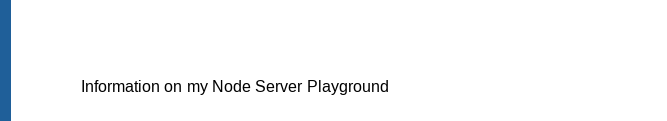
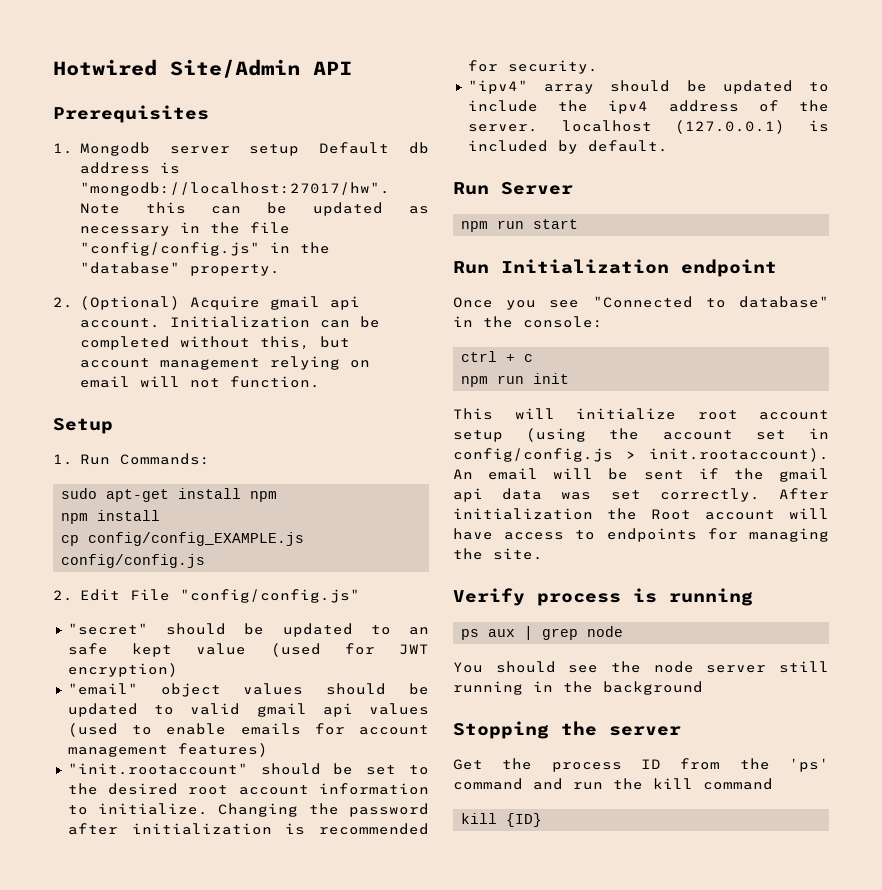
- Information on my Node Server Playground
+ Hotwired Site/Admin API
+ Prerequisites
+ 1. Mongodb server setup Default db address is "mongodb://localhost:27017/hw". Note this can be updated as necessary in the file "config/config.js" in the "database" property.
+ 2. (Optional) Acquire gmail api account. Initialization can be completed without this, but account management relying on email will not function.
+ Setup
+ 1. Run Commands:
+ sudo apt-get install npm
+ npm install
+ cp config/config_EXAMPLE.js config/config.js
+ 2. Edit File "config/config.js"
+ "secret" should be updated to an safe kept value (used for JWT encryption)
+ "email" object values should be updated to valid gmail api values (used to enable emails for account management features)
+ "init.rootaccount" should be set to the desired root account information to initialize. Changing the password after initialization is recommended for security.
+ "ipv4" array should be updated to include the ipv4 address of the server. localhost (127.0.0.1) is included by default.
+ Run Server
+ npm run start
+ Run Initialization endpoint
+ Once you see "Connected to database" in the console:
+ ctrl + c
+ npm run init
+ This will initialize root account setup (using the account set in config/config.js > init.rootaccount). An email will be sent if the gmail api data was set correctly. After initialization the Root account will have access to endpoints for managing the site.
+ Verify process is running
+ ps aux | grep node
+ You should see the node server still running in the background
+ Stopping the server
+ Get the process ID from the 'ps' command and run the kill command
+ kill {ID}

